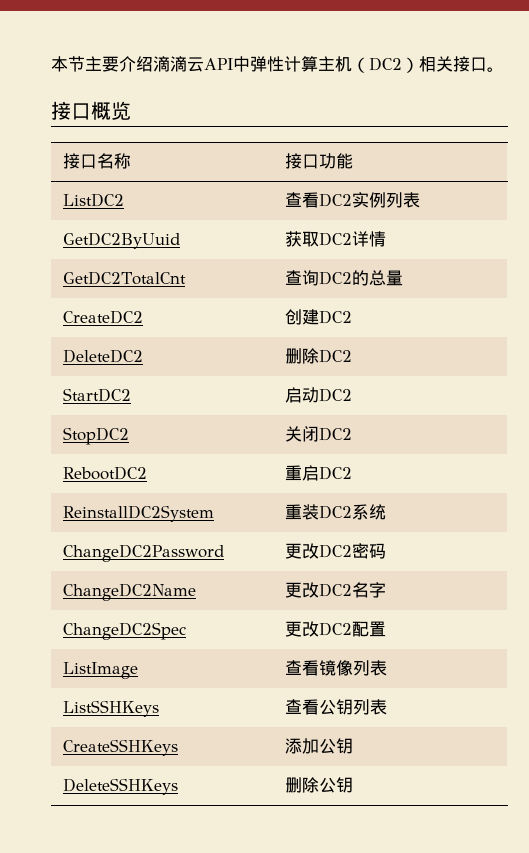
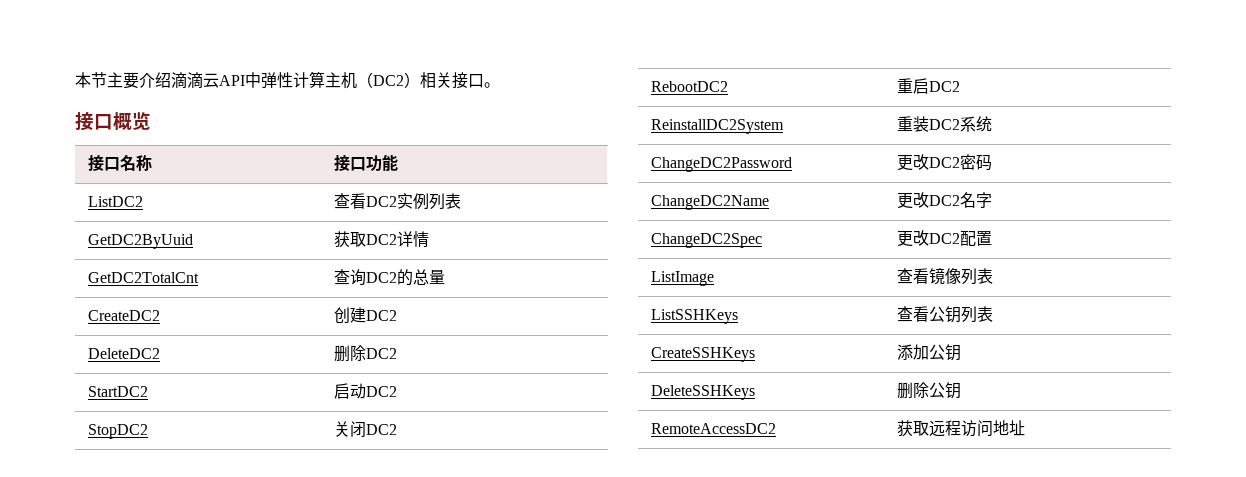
+ RemoteAccessDC2 | 获取远程访问地址

